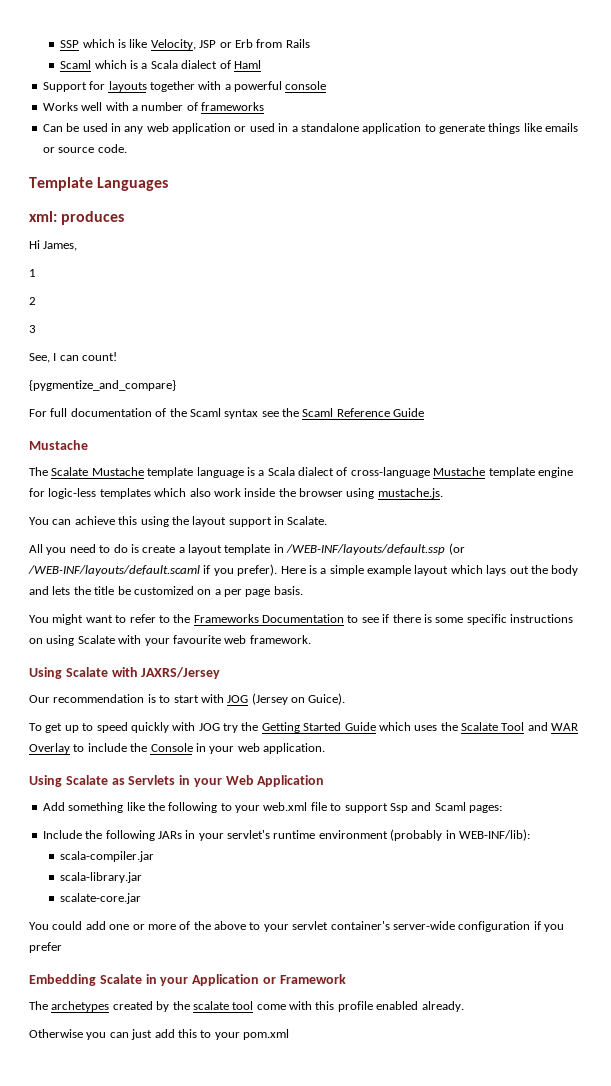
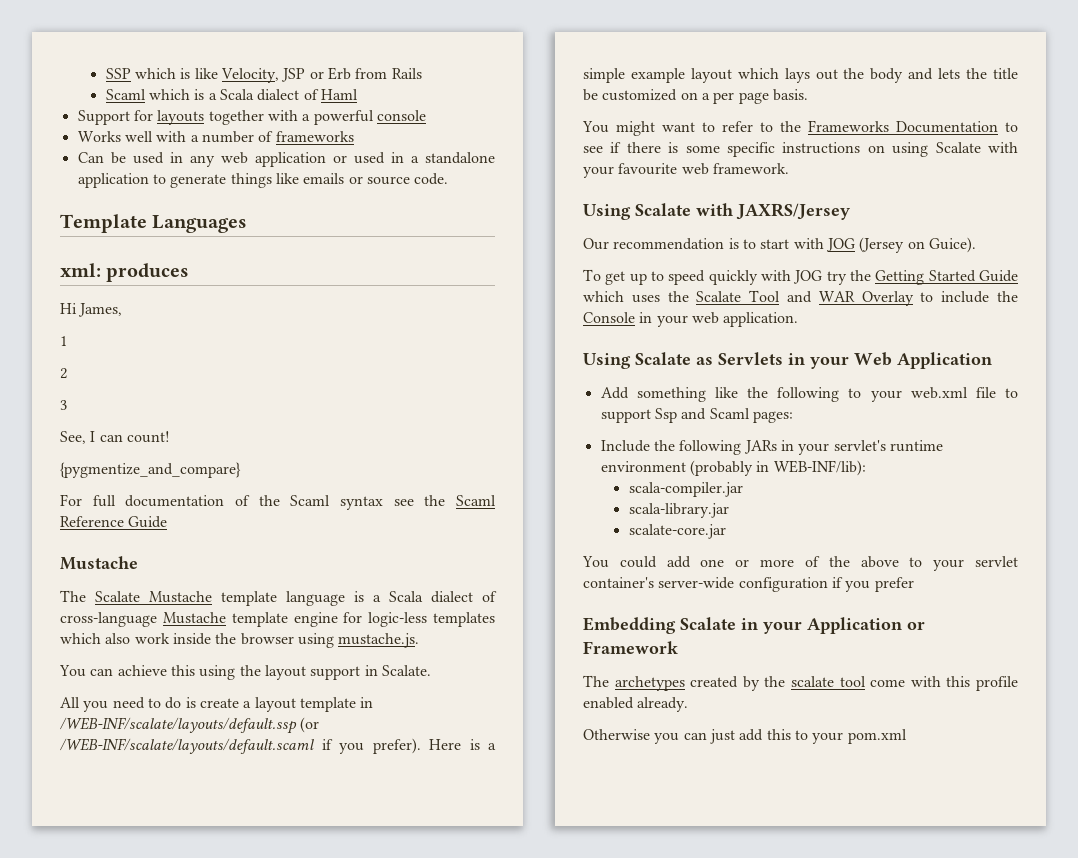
- All you need to do is create a layout template in /WEB-INF/layouts/default.ssp (or /WEB-INF/layouts/default.scaml if you prefer).
+ All you need to do is create a layout template in /WEB-INF/scalate/layouts/default.ssp (or /WEB-INF/scalate/layouts/default.scaml if you prefer).

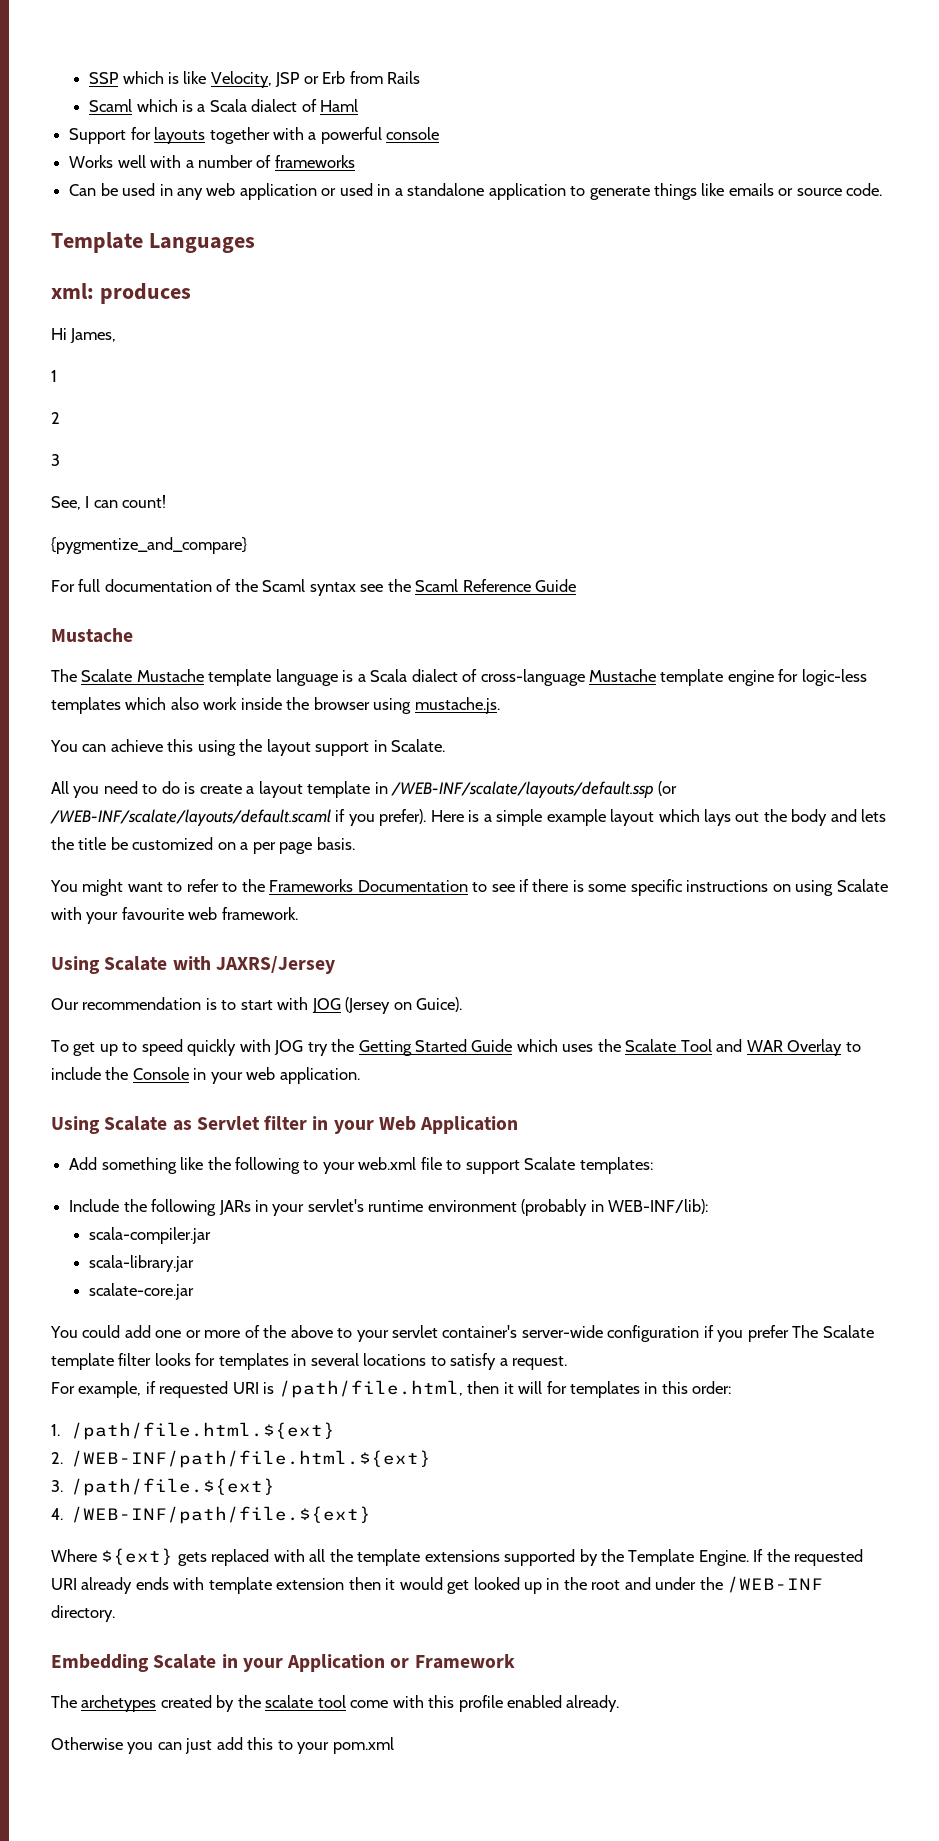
- Using Scalate as Servlets in your Web Application
+ Using Scalate as Servlet filter in your Web Application
- Add something like the following to your web.xml file to support Ssp and Scaml pages:
+ Add something like the following to your web.xml file to support Scalate templates:
- You could add one or more of the above to your servlet container's server-wide configuration if you prefer
+ You could add one or more of the above to your servlet container's server-wide configuration if you prefer The Scalate template filter looks for templates in several locations to satisfy a request.
+ For example, if requested URI is /path/file.html, then it will for templates in this order:
+ 1. /path/file.html.${ext}
+ 2. /WEB-INF/path/file.html.${ext}
+ 3. /path/file.${ext}
+ 4. /WEB-INF/path/file.${ext}
+ Where ${ext} gets replaced with all the template extensions supported by the Template Engine. If the requested URI already ends with template extension then it would get looked up in the root and under the /WEB-INF directory.

